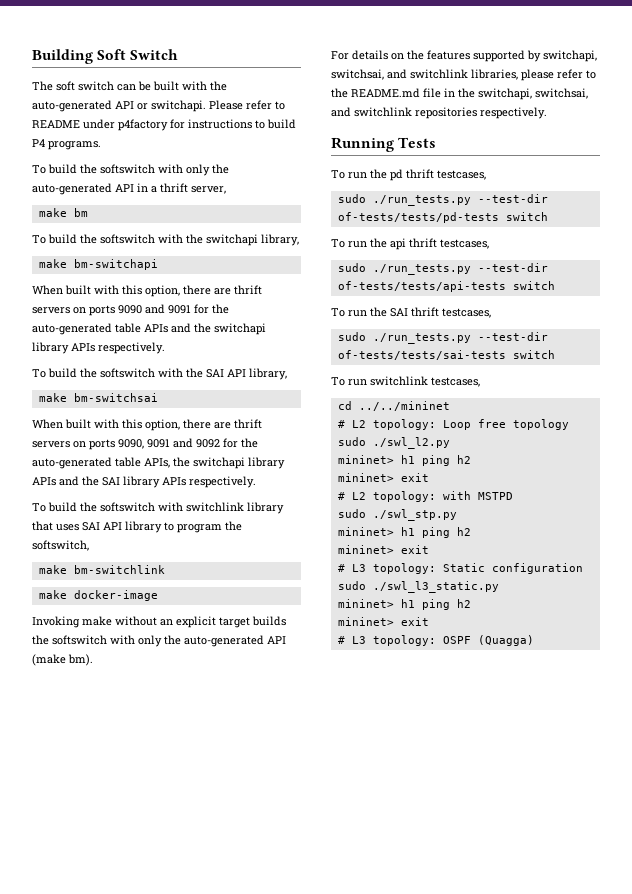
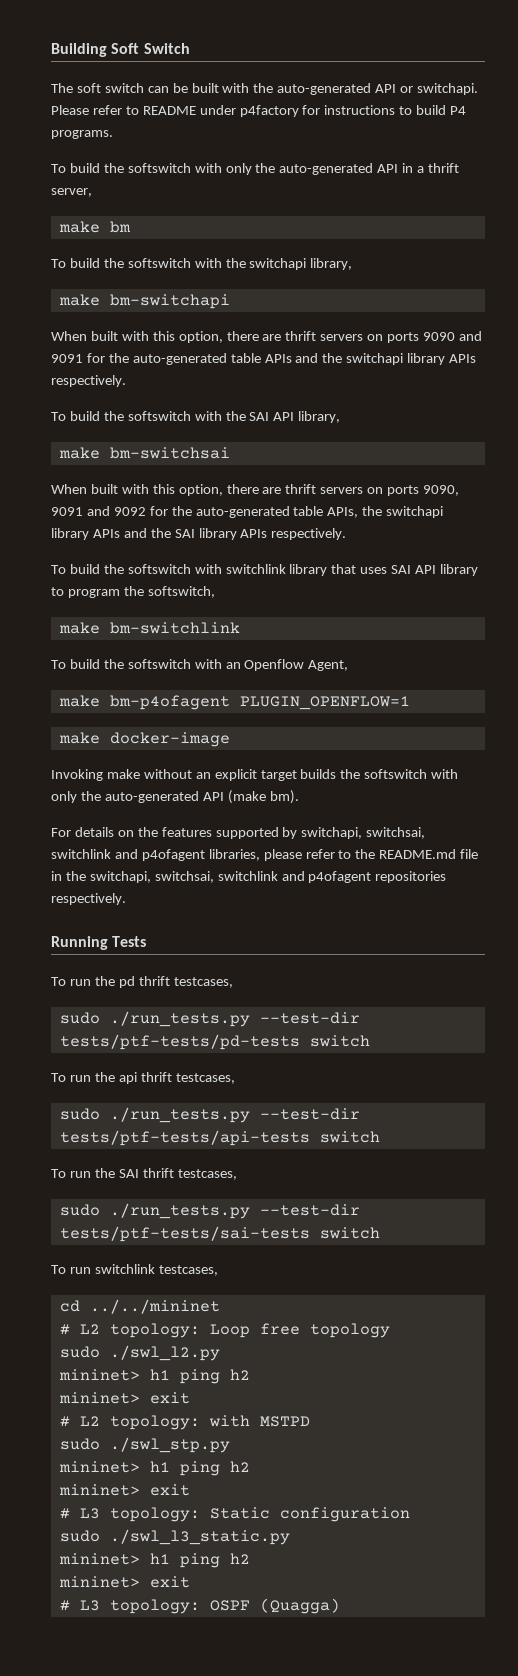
+ To build the softswitch with an Openflow Agent,
+ make bm-p4ofagent PLUGIN_OPENFLOW=1
- For details on the features supported by switchapi, switchsai, and switchlink libraries, please refer to the README.md file in the switchapi, switchsai, and switchlink repositories respectively.
+ For details on the features supported by switchapi, switchsai, switchlink and p4ofagent libraries, please refer to the README.md file in the switchapi, switchsai, switchlink and p4ofagent repositories respectively.
- sudo ./run_tests.py --test-dir of-tests/tests/pd-tests switch
+ sudo ./run_tests.py --test-dir tests/ptf-tests/pd-tests switch
- sudo ./run_tests.py --test-dir of-tests/tests/api-tests switch
+ sudo ./run_tests.py --test-dir tests/ptf-tests/api-tests switch
- sudo ./run_tests.py --test-dir of-tests/tests/sai-tests switch
+ sudo ./run_tests.py --test-dir tests/ptf-tests/sai-tests switch

